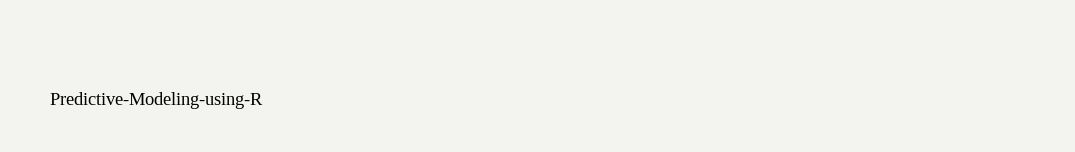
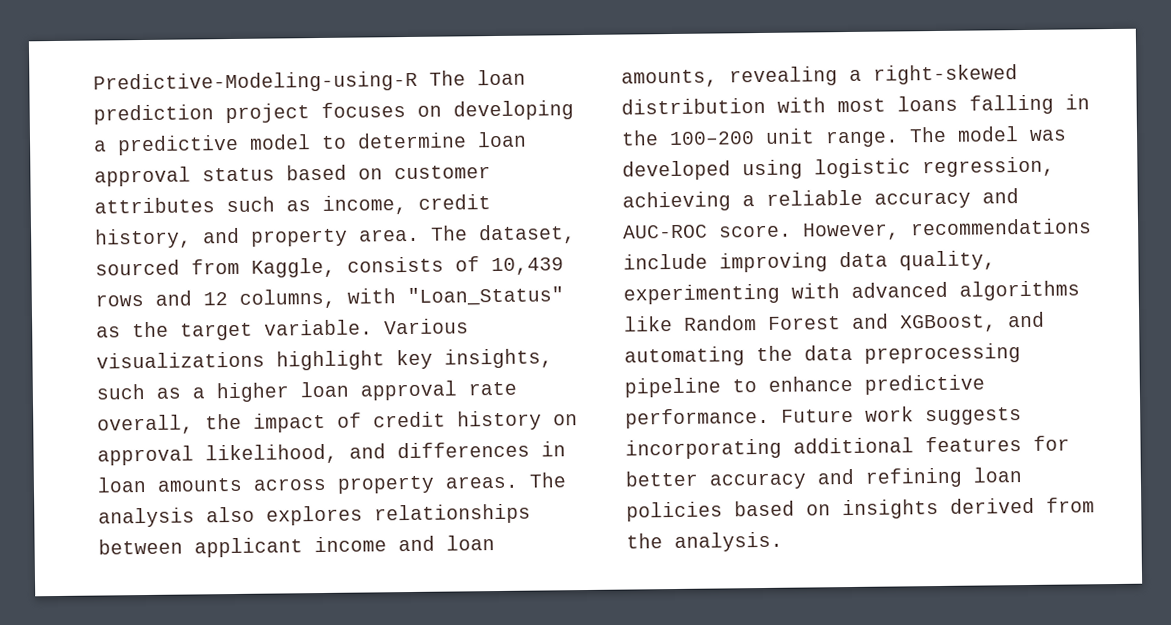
- Predictive-Modeling-using-R
+ Predictive-Modeling-using-R The loan prediction project focuses on developing a predictive model to determine loan approval status based on customer attributes such as income, credit history, and property area. The dataset, sourced from Kaggle, consists of 10,439 rows and 12 columns, with "Loan_Status" as the target variable. Various visualizations highlight key insights, such as a higher loan approval rate overall, the impact of credit history on approval likelihood, and differences in loan amounts across property areas. The analysis also explores relationships between applicant income and loan amounts, revealing a right-skewed distribution with most loans falling in the 100–200 unit range. The model was developed using logistic regression, achieving a reliable accuracy and AUC-ROC score. However, recommendations include improving data quality, experimenting with advanced algorithms like Random Forest and XGBoost, and automating the data preprocessing pipeline to enhance predictive performance. Future work suggests incorporating additional features for better accuracy and refining loan policies based on insights derived from the analysis.

